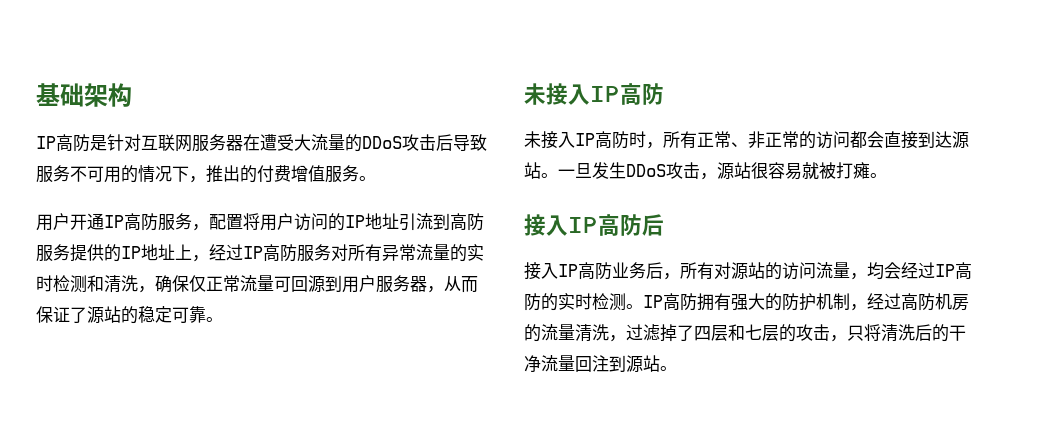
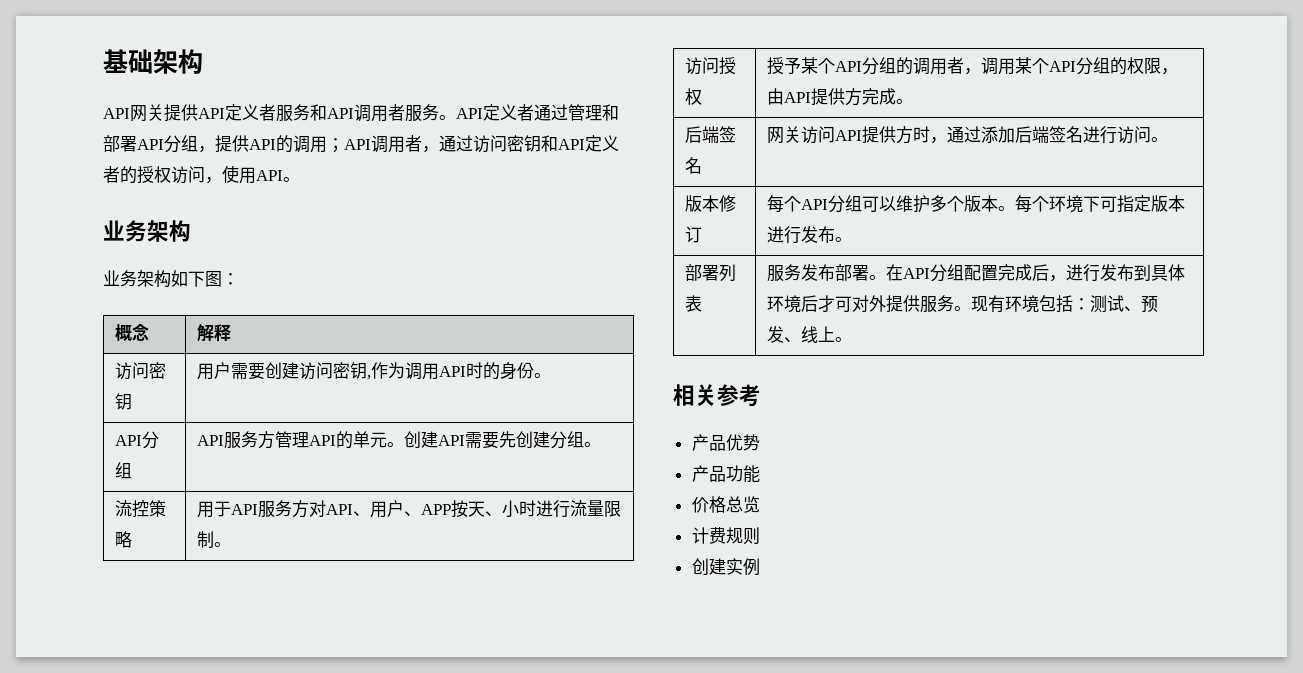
- IP高防是针对互联网服务器在遭受大流量的DDoS攻击后导致服务不可用的情况下，推出的付费增值服务。
- 用户开通IP高防服务，配置将用户访问的IP地址引流到高防服务提供的IP地址上，经过IP高防服务对所有异常流量的实时检测和清洗，确保仅正常流量可回源到用户服务器，从而保证了源站的稳定可靠。
- 未接入IP高防
- 未接入IP高防时，所有正常、非正常的访问都会直接到达源站。一旦发生DDoS攻击，源站很容易就被打瘫。
- 接入IP高防后
- 接入IP高防业务后，所有对源站的访问流量，均会经过IP高防的实时检测。IP高防拥有强大的防护机制，经过高防机房的流量清洗，过滤掉了四层和七层的攻击，只将清洗后的干净流量回注到源站。
+ API网关提供API定义者服务和API调用者服务。API定义者通过管理和部署API分组，提供API的调用；API调用者，通过访问密钥和API定义者的授权访问，使用API。
+ 业务架构
+ 业务架构如下图：
+ 概念 | 解释
+ 访问密钥 | 用户需要创建访问密钥,作为调用API时的身份。
+ API分组 | API服务方管理API的单元。创建API需要先创建分组。
+ 流控策略 | 用于API服务方对API、用户、APP按天、小时进行流量限制。
+ 访问授权 | 授予某个API分组的调用者，调用某个API分组的权限，由API提供方完成。
+ 后端签名 | 网关访问API提供方时，通过添加后端签名进行访问。
+ 版本修订 | 每个API分组可以维护多个版本。每个环境下可指定版本进行发布。
+ 部署列表 | 服务发布部署。在API分组配置完成后，进行发布到具体环境后才可对外提供服务。现有环境包括：测试、预发、线上。
+ 相关参考
+ 产品优势
+ 产品功能
+ 价格总览
+ 计费规则
+ 创建实例

